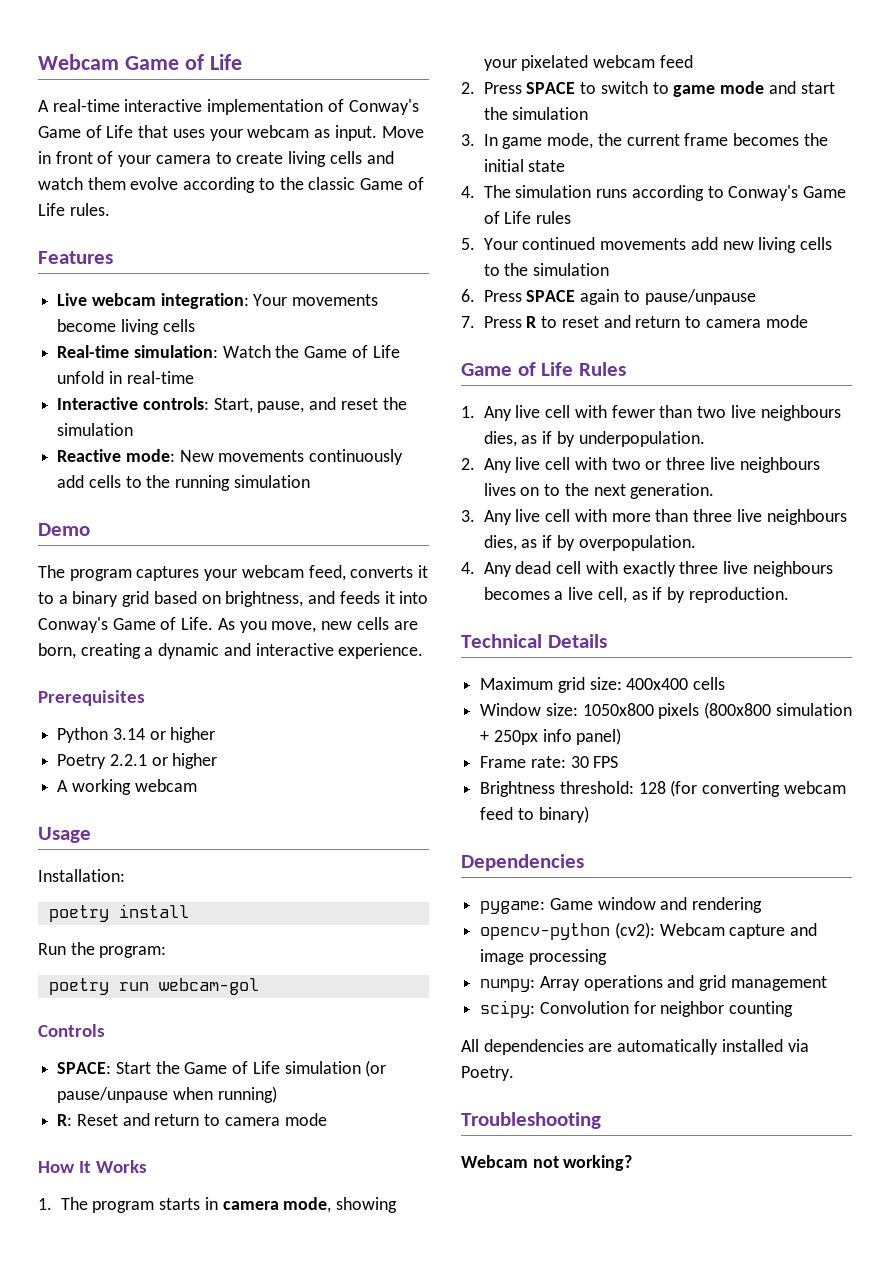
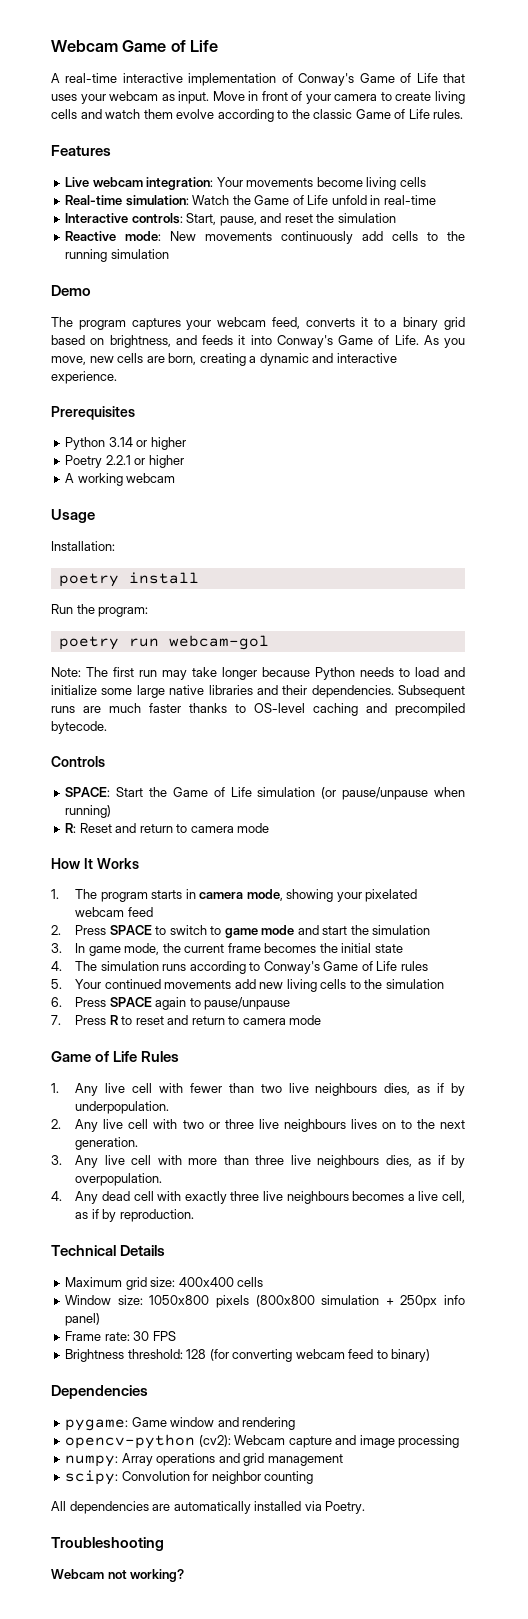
+ Note: The first run may take longer because Python needs to load and initialize some large native libraries and their dependencies. Subsequent runs are much faster thanks to OS-level caching and precompiled bytecode.

